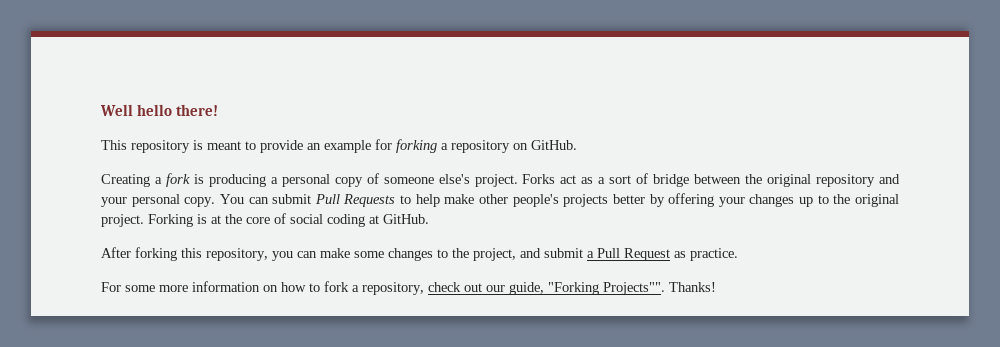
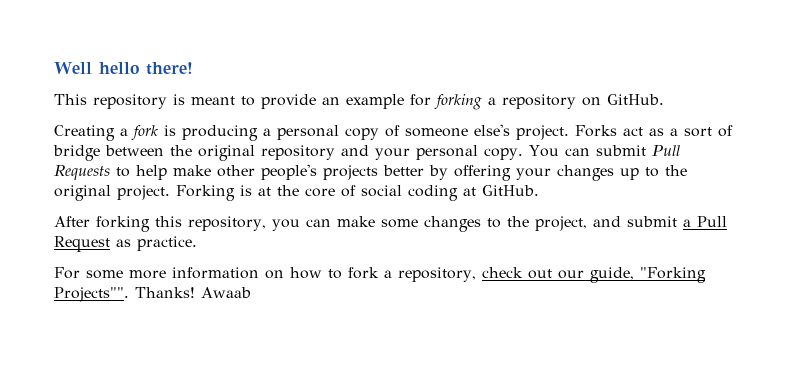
+ Awaab

